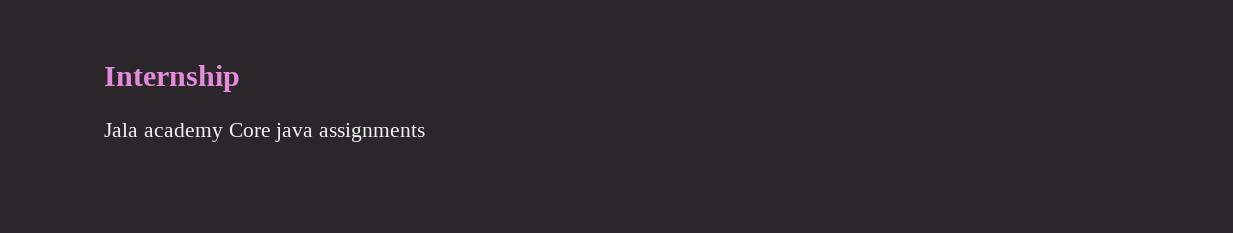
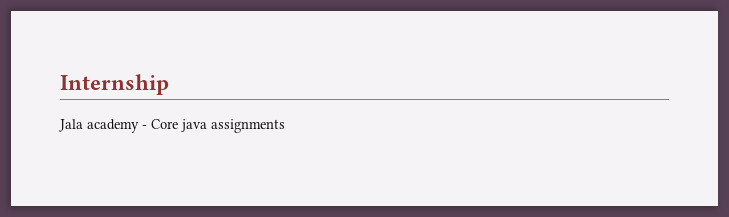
- Jala academy Core java assignments
+ Jala academy - Core java assignments

